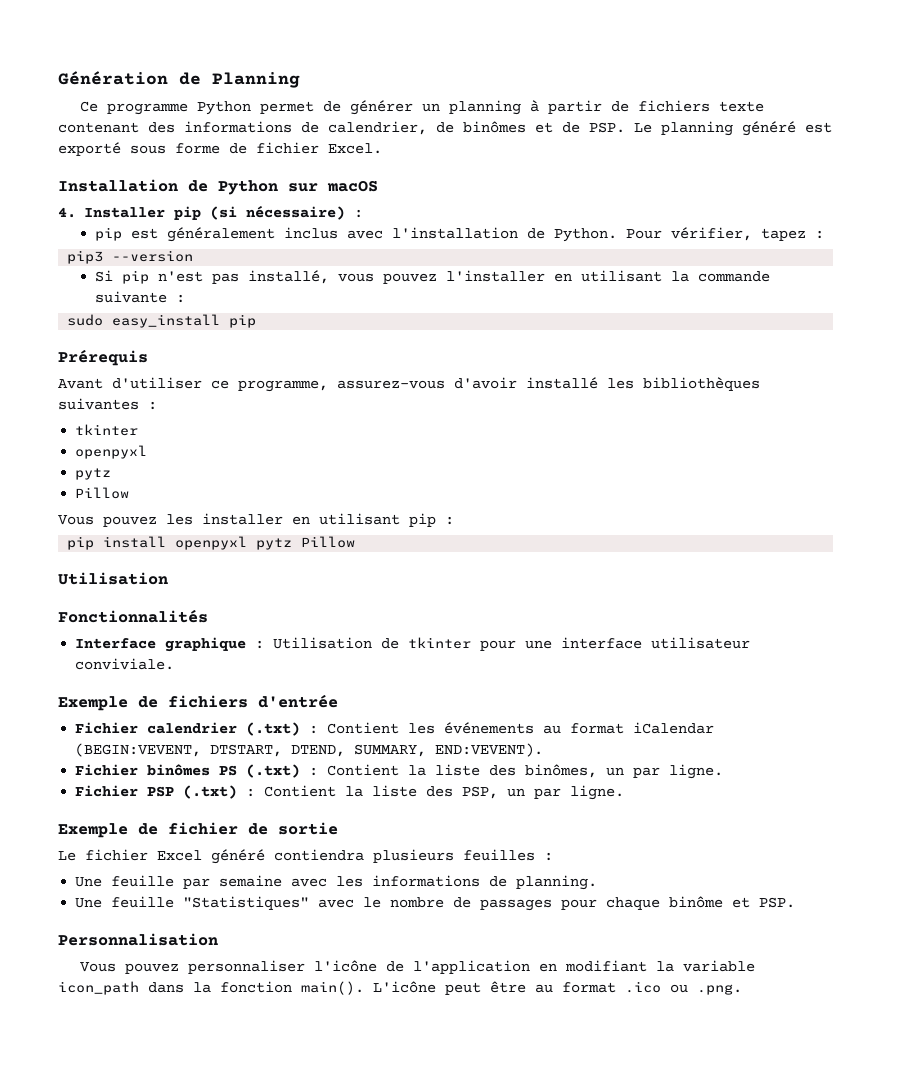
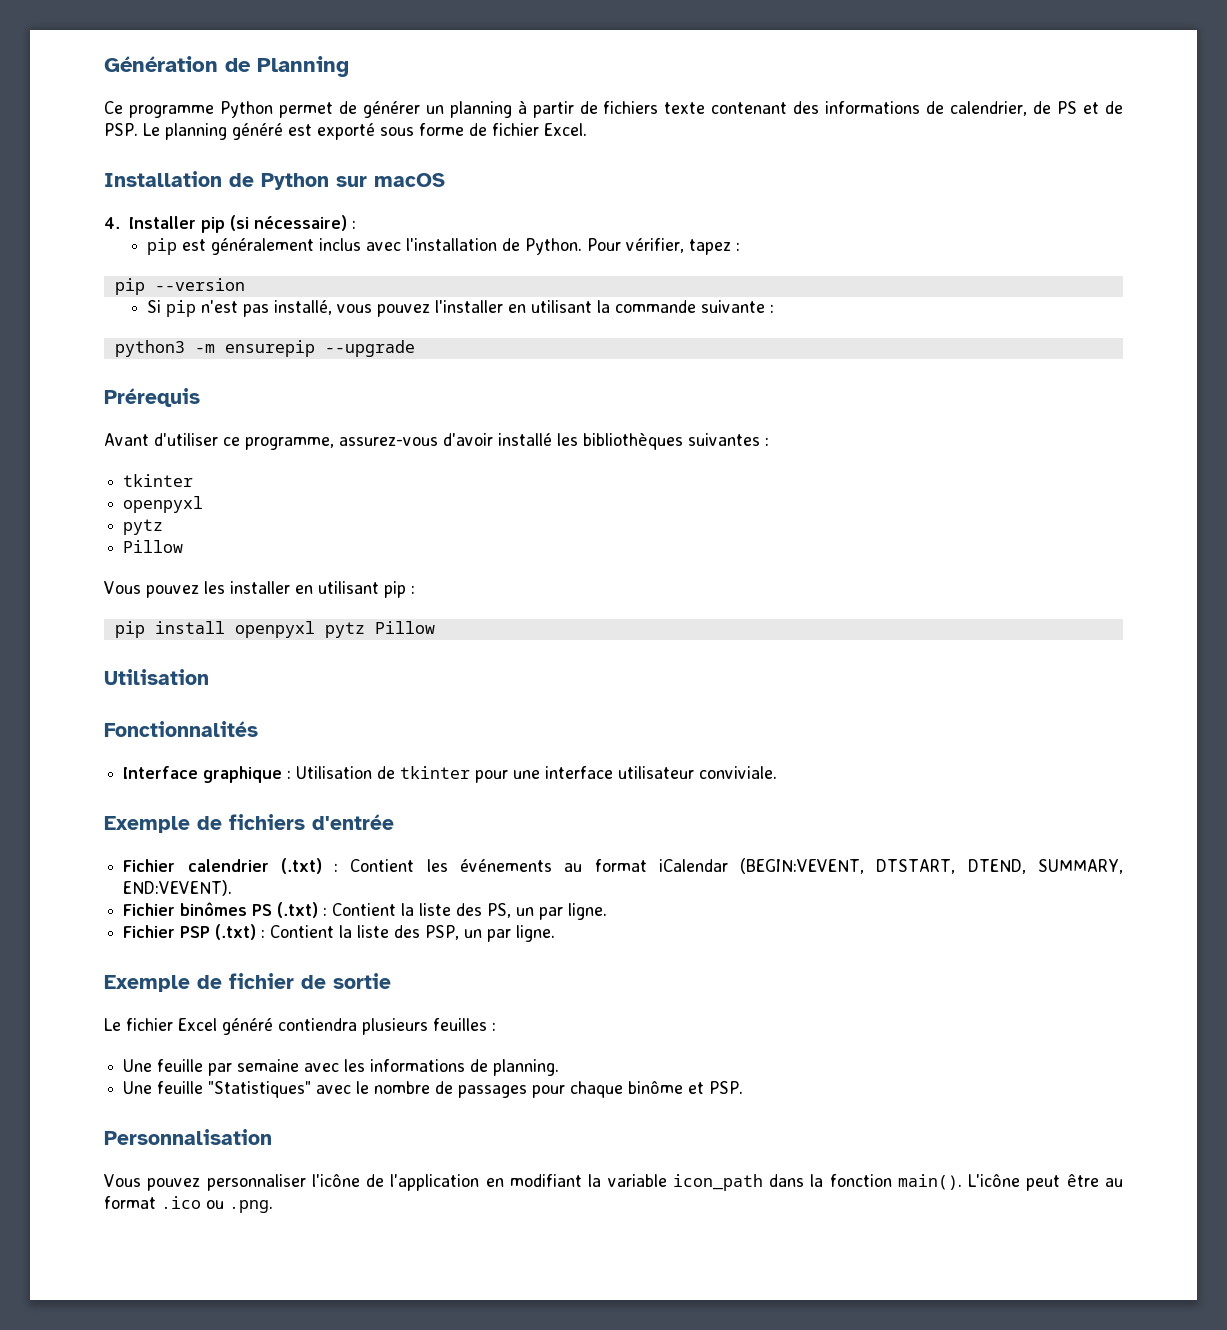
- Ce programme Python permet de générer un planning à partir de fichiers texte contenant des informations de calendrier, de binômes et de PSP. Le planning généré est exporté sous forme de fichier Excel.
+ Ce programme Python permet de générer un planning à partir de fichiers texte contenant des informations de calendrier, de PS et de PSP. Le planning généré est exporté sous forme de fichier Excel.
- pip3 --version
+ pip --version
- sudo easy_install pip
+ python3 -m ensurepip --upgrade
- Fichier binômes PS (.txt) : Contient la liste des binômes, un par ligne.
+ Fichier binômes PS (.txt) : Contient la liste des PS, un par ligne.

